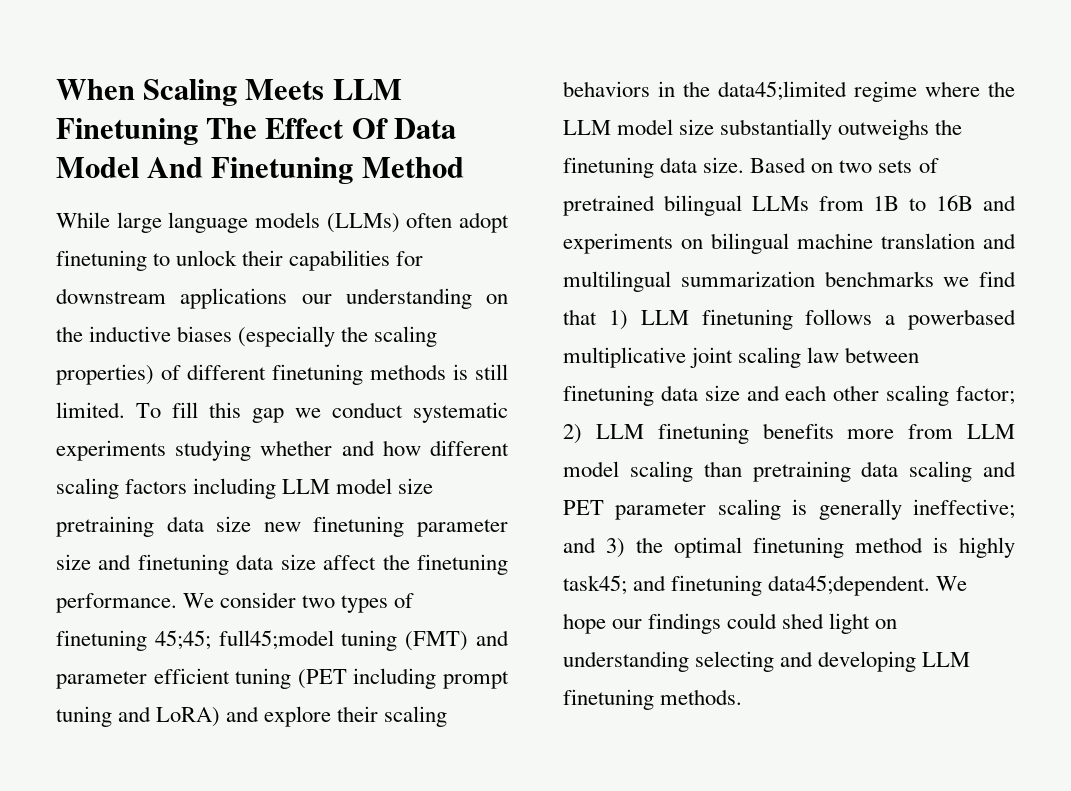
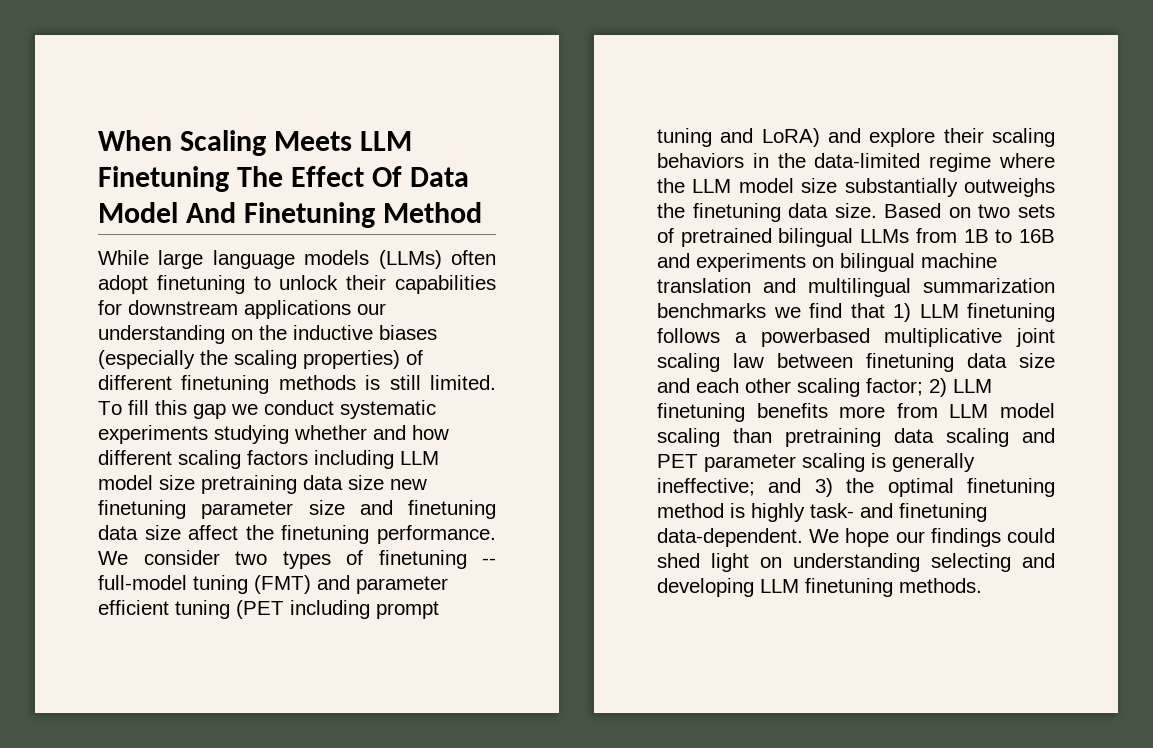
- We consider two types of finetuning 45;45; full45;model tuning (FMT) and parameter efficient tuning (PET including prompt tuning and LoRA) and explore their scaling behaviors in the data45;limited regime where the LLM model size substantially outweighs the finetuning data size.
+ We consider two types of finetuning -- full-model tuning (FMT) and parameter efficient tuning (PET including prompt tuning and LoRA) and explore their scaling behaviors in the data-limited regime where the LLM model size substantially outweighs the finetuning data size.
- and 3) the optimal finetuning method is highly task45; and finetuning data45;dependent.
+ and 3) the optimal finetuning method is highly task- and finetuning data-dependent.

